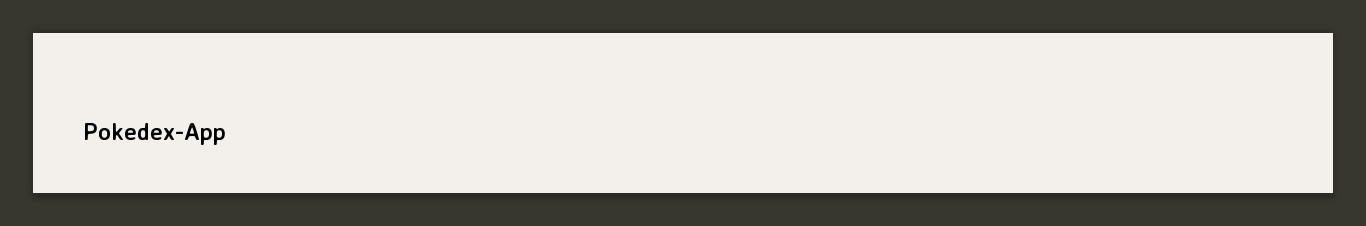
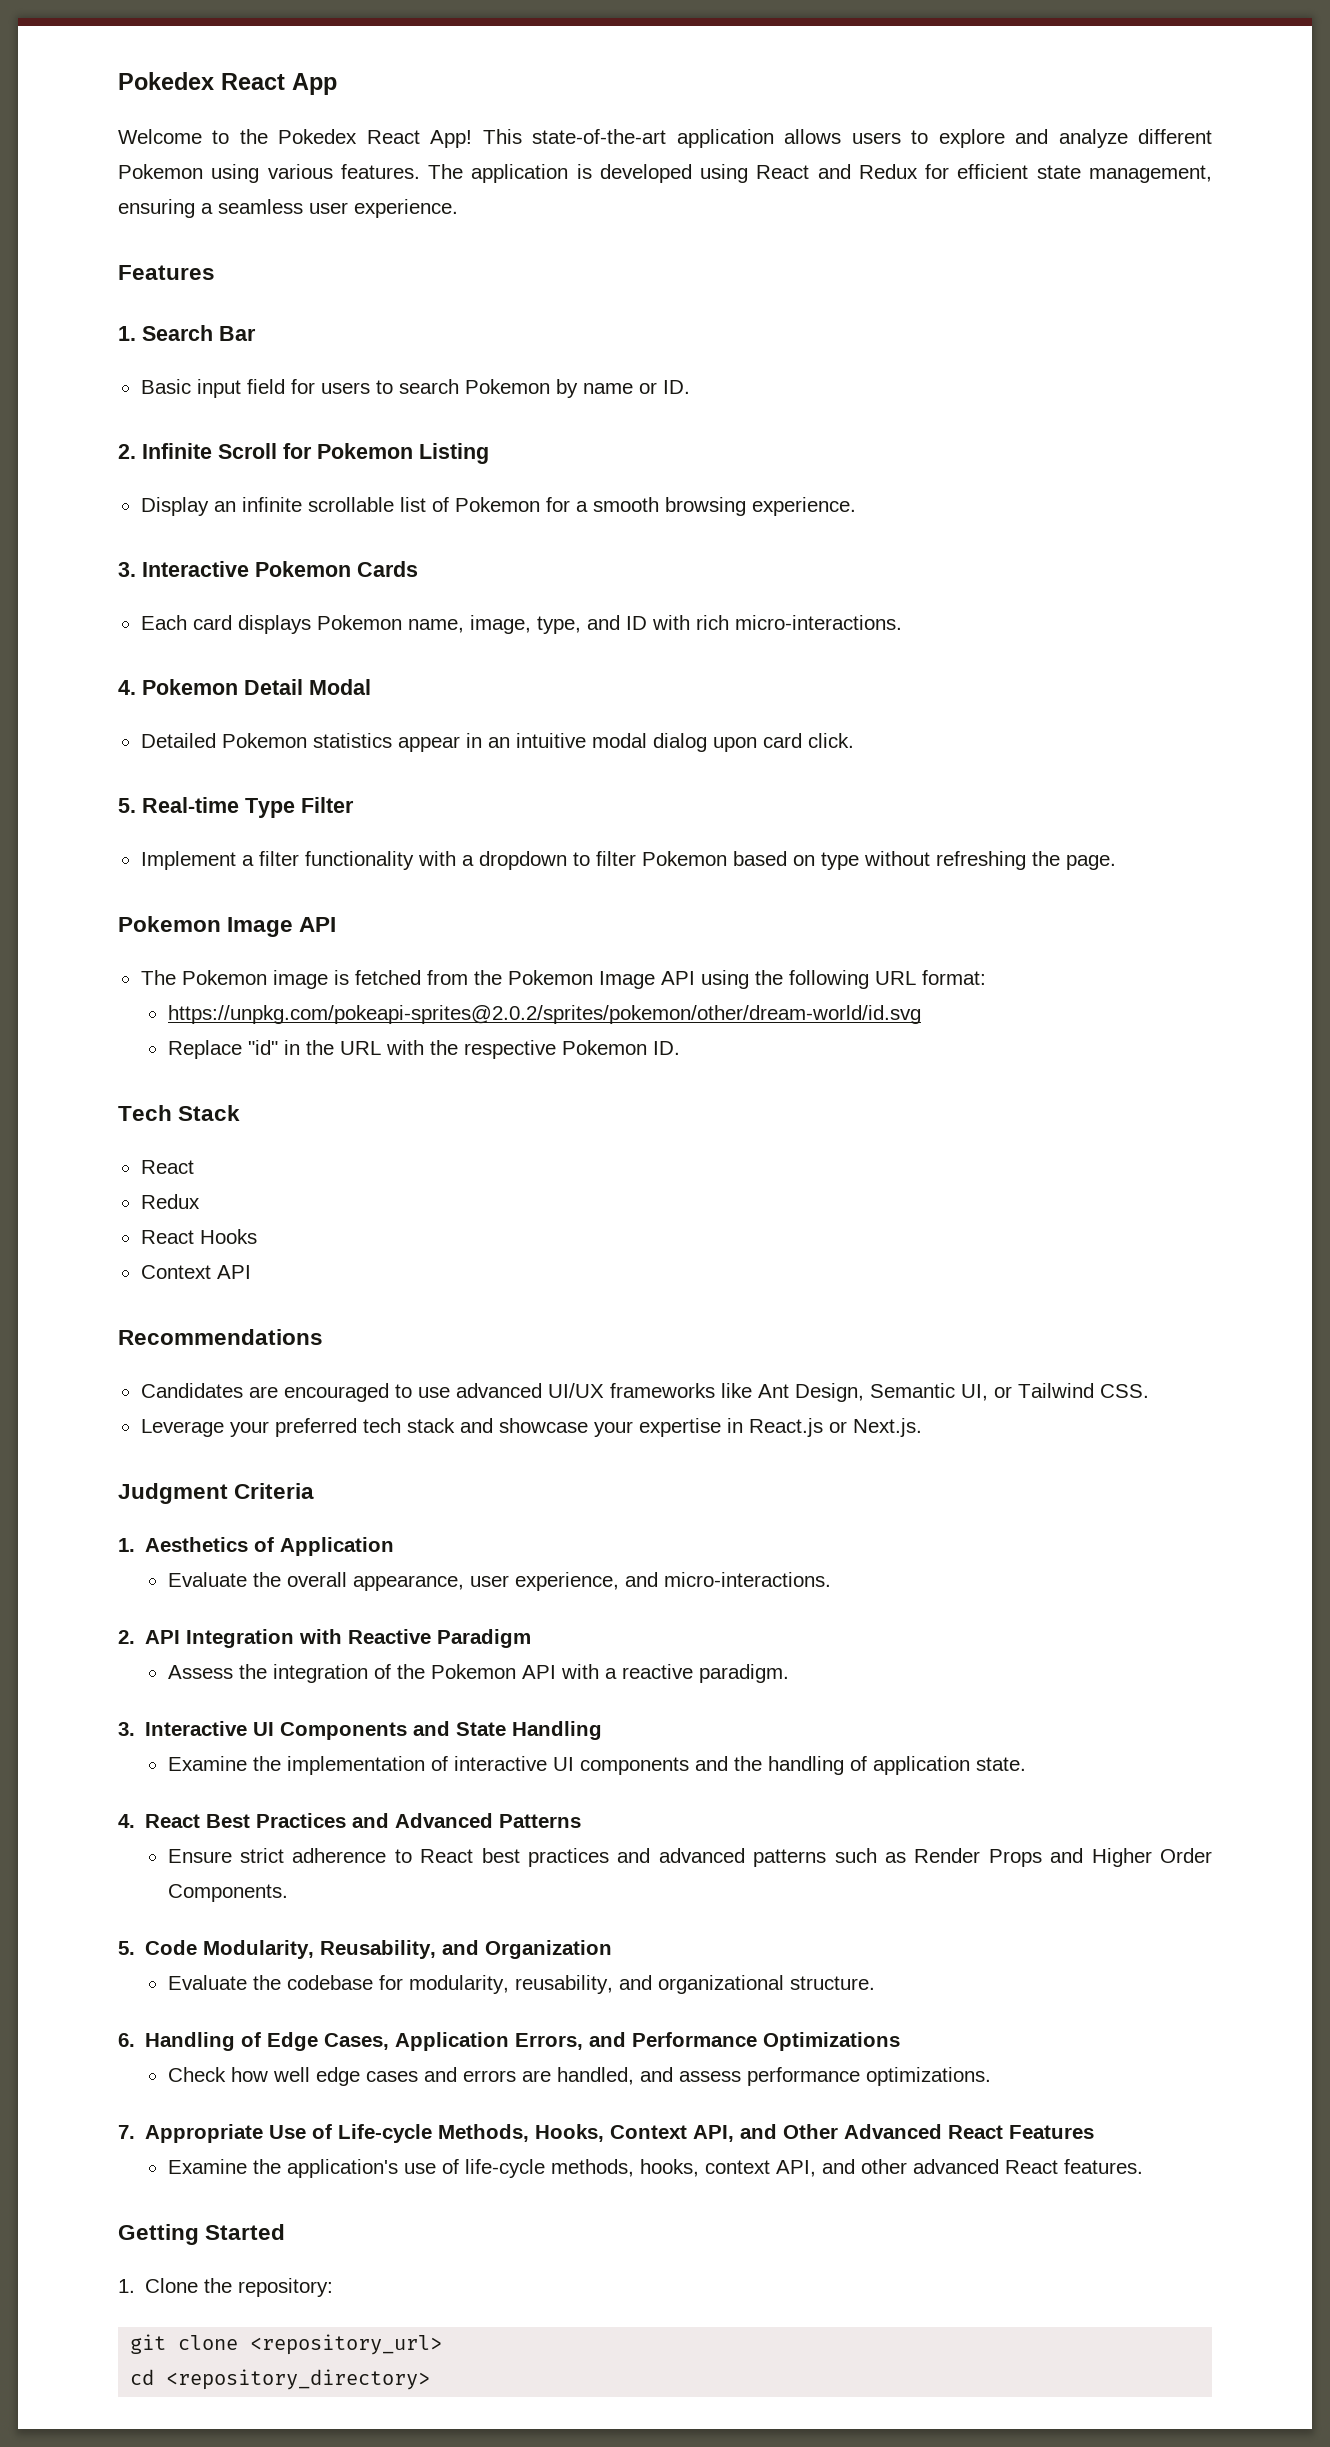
- Pokedex-App
+ Pokedex React App
+ Welcome to the Pokedex React App! This state-of-the-art application allows users to explore and analyze different Pokemon using various features. The application is developed using React and Redux for efficient state management, ensuring a seamless user experience.
+ Features
+ 1. Search Bar
+ Basic input field for users to search Pokemon by name or ID.
+ 2. Infinite Scroll for Pokemon Listing
+ Display an infinite scrollable list of Pokemon for a smooth browsing experience.
+ 3. Interactive Pokemon Cards
+ Each card displays Pokemon name, image, type, and ID with rich micro-interactions.
+ 4. Pokemon Detail Modal
+ Detailed Pokemon statistics appear in an intuitive modal dialog upon card click.
+ 5. Real-time Type Filter
+ Implement a filter functionality with a dropdown to filter Pokemon based on type without refreshing the page.
+ Pokemon Image API
+ The Pokemon image is fetched from the Pokemon Image API using the following URL format:
+ https://unpkg.com/pokeapi-sprites@2.0.2/sprites/pokemon/other/dream-world/id.svg
+ Replace "id" in the URL with the respective Pokemon ID.
+ Tech Stack
+ React
+ Redux
+ React Hooks
+ Context API
+ Recommendations
+ Candidates are encouraged to use advanced UI/UX frameworks like Ant Design, Semantic UI, or Tailwind CSS.
+ Leverage your preferred tech stack and showcase your expertise in React.js or Next.js.
+ Judgment Criteria
+ 1. Aesthetics of Application
+ Evaluate the overall appearance, user experience, and micro-interactions.
+ 2. API Integration with Reactive Paradigm
+ Assess the integration of the Pokemon API with a reactive paradigm.
+ 3. Interactive UI Components and State Handling
+ Examine the implementation of interactive UI components and the handling of application state.
+ 4. React Best Practices and Advanced Patterns
+ Ensure strict adherence to React best practices and advanced patterns such as Render Props and Higher Order Components.
+ 5. Code Modularity, Reusability, and Organization
+ Evaluate the codebase for modularity, reusability, and organizational structure.
+ 6. Handling of Edge Cases, Application Errors, and Performance Optimizations
+ Check how well edge cases and errors are handled, and assess performance optimizations.
+ 7. Appropriate Use of Life-cycle Methods, Hooks, Context API, and Other Advanced React Features
+ Examine the application's use of life-cycle methods, hooks, context API, and other advanced React features.
+ Getting Started
+ 1. Clone the repository:
+ git clone <repository_url>
+ cd <repository_directory>

